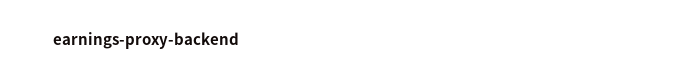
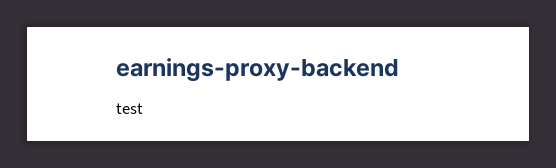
+ test

